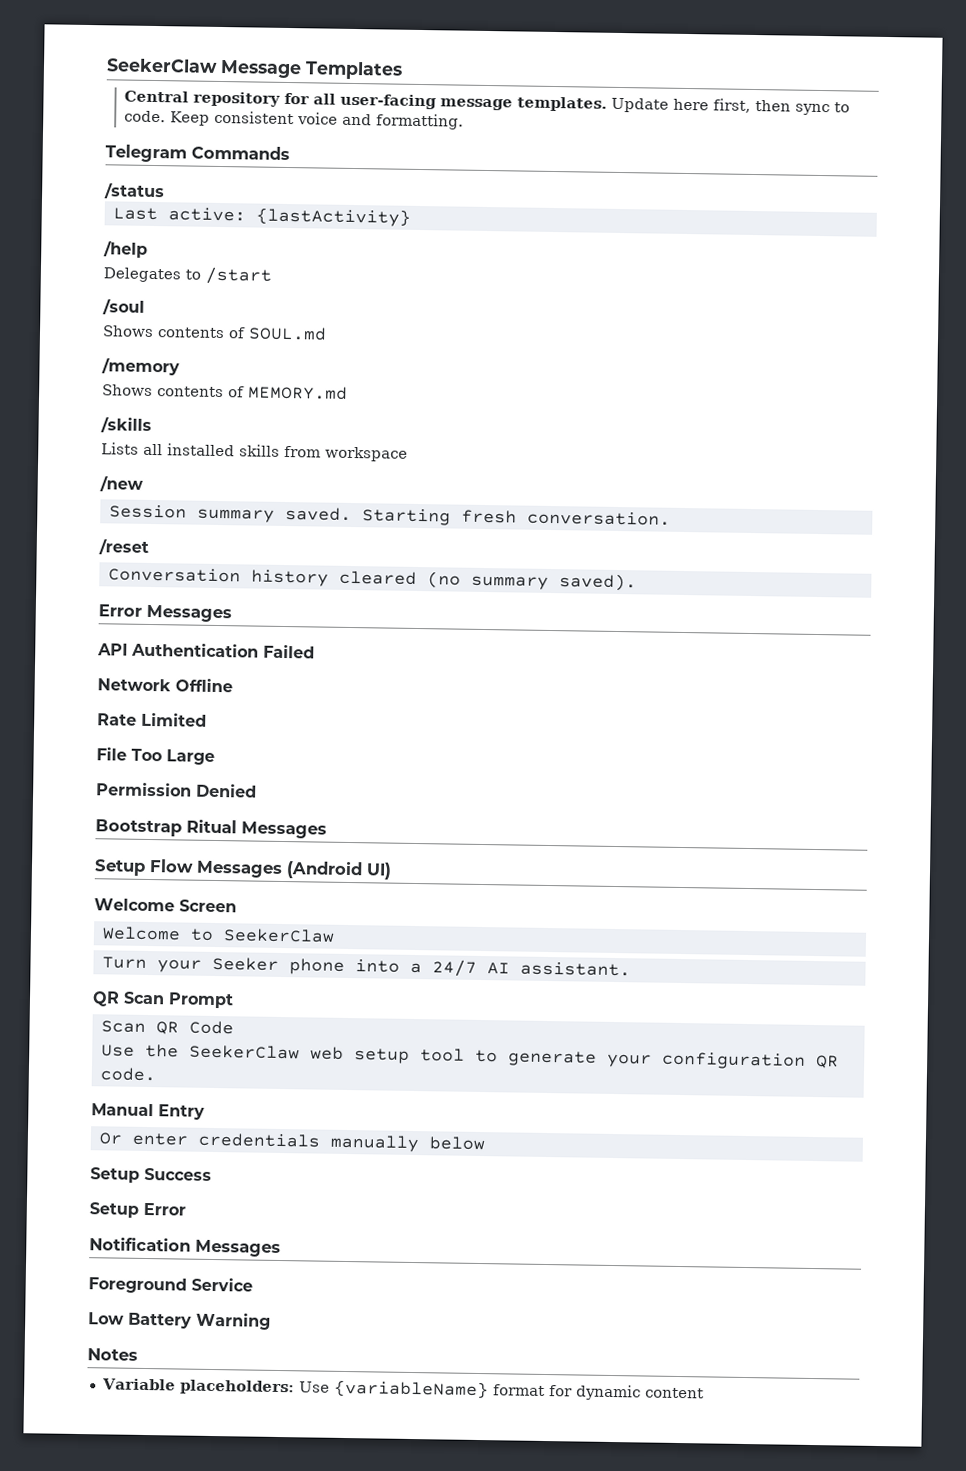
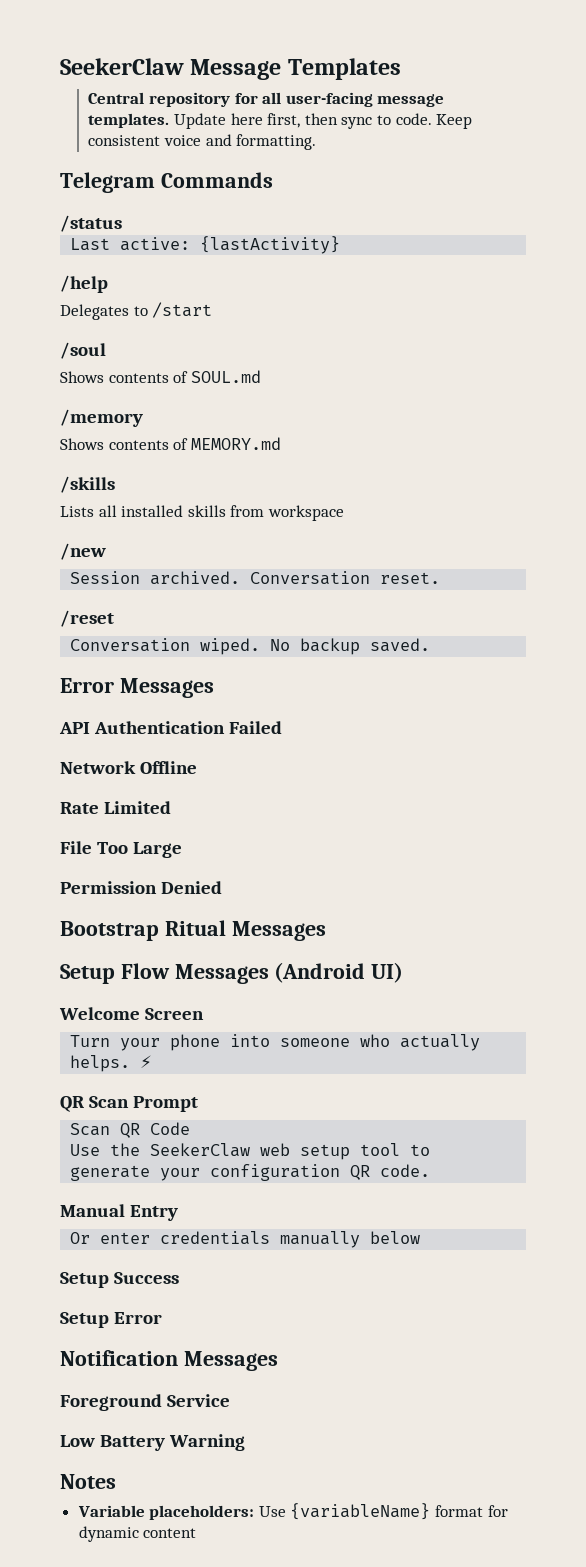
- Session summary saved. Starting fresh conversation.
+ Session archived. Conversation reset.
  /reset
- Conversation history cleared (no summary saved).
+ Conversation wiped. No backup saved.
- Welcome to SeekerClaw
- Turn your Seeker phone into a 24/7 AI assistant.
+ Turn your phone into someone who actually helps. ⚡

